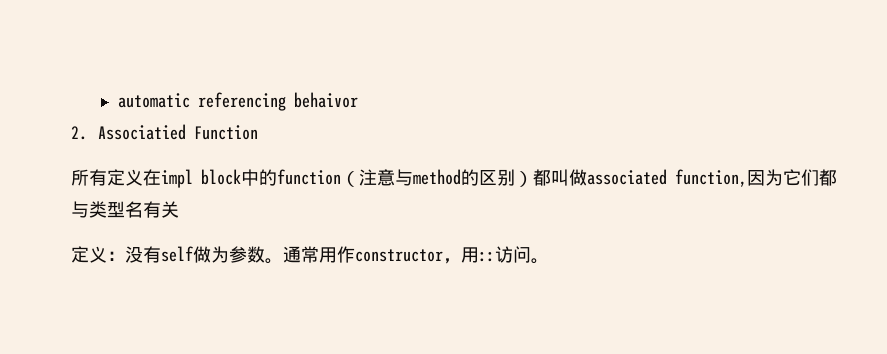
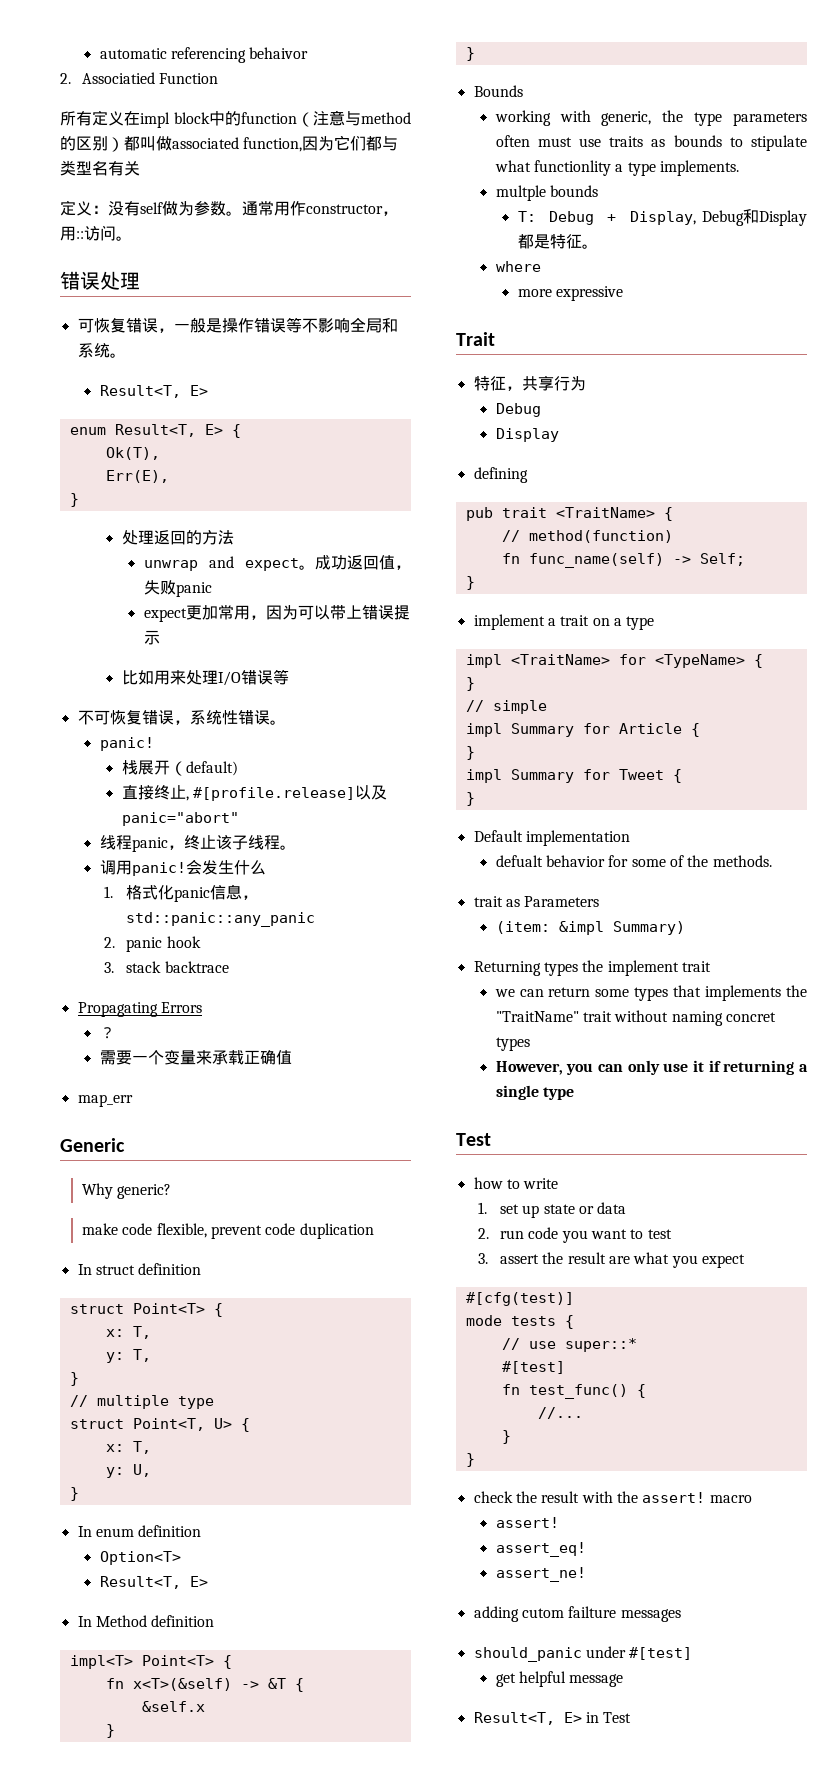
+ 错误处理
+ 可恢复错误，一般是操作错误等不影响全局和系统。
+ Result<T, E>
+ enum Result<T, E> {
+ Ok(T),
+ Err(E),
+ }
+ 处理返回的方法
+ unwrap and expect。成功返回值，失败panic
+ expect更加常用，因为可以带上错误提示
+ 比如用来处理I/O错误等
+ 不可恢复错误，系统性错误。
+ panic!
+ 栈展开（default)
+ 直接终止, #[profile.release]以及panic="abort"
+ 线程panic，终止该子线程。
+ 调用panic!会发生什么
+ 1.格式化panic信息，std::panic::any_panic
+ 2. panic hook
+ 3. stack backtrace
+ Propagating Errors
+ ？
+ 需要一个变量来承载正确值
+ map_err
+ Generic
+ Why generic?
+ make code flexible, prevent code duplication
+ In struct definition
+ struct Point<T> {
+ x: T,
+ y: T,
+ }
+ // multiple type
+ struct Point<T, U> {
+ x: T,
+ y: U,
+ }
+ In enum definition
+ Option<T>
+ Result<T, E>
+ In Method definition
+ impl<T> Point<T> {
+ fn x<T>(&self) -> &T {
+ &self.x
+ }
+ }
+ Bounds
+ working with generic, the type parameters often must use traits as bounds to stipulate what functionlity a type implements.
+ multple bounds
+ T: Debug + Display, Debug和Display都是特征。
+ where
+ more expressive
+ Trait
+ 特征，共享行为
+ Debug
+ Display
+ defining
+ pub trait <TraitName> {
+ // method(function)
+ fn func_name(self) -> Self;
+ }
+ implement a trait on a type
+ impl <TraitName> for <TypeName> {
+ }
+ // simple
+ impl Summary for Article {
+ }
+ impl Summary for Tweet {
+ }
+ Default implementation
+ defualt behavior for some of the methods.
+ trait as Parameters
+ (item: &impl Summary)
+ Returning types the implement trait
+ we can return some types that implements the "TraitName" trait without naming concret types
+ However, you can only use it if returning a single type
+ Test
+ how to write
+ 1. set up state or data
+ 2. run code you want to test
+ 3. assert the result are what you expect
+ #[cfg(test)]
+ mode tests {
+ // use super::*
+ #[test]
+ fn test_func() {
+ //...
+ }
+ }
+ check the result with the assert! macro
+ assert!
+ assert_eq!
+ assert_ne!
+ adding cutom failture messages
+ should_panic under #[test]
+ get helpful message
+ Result<T, E> in Test

